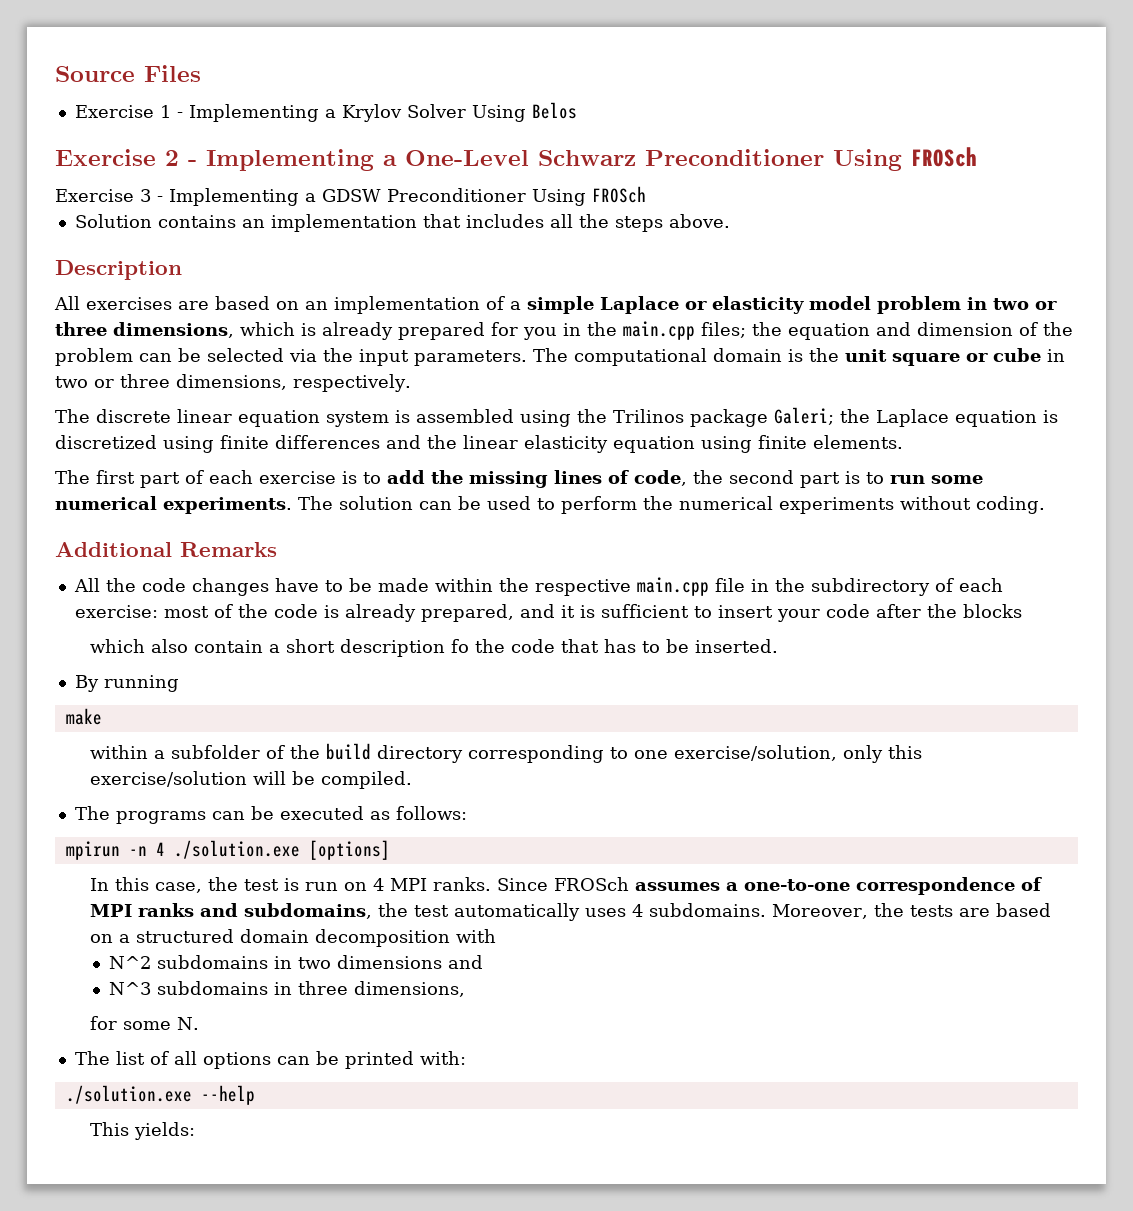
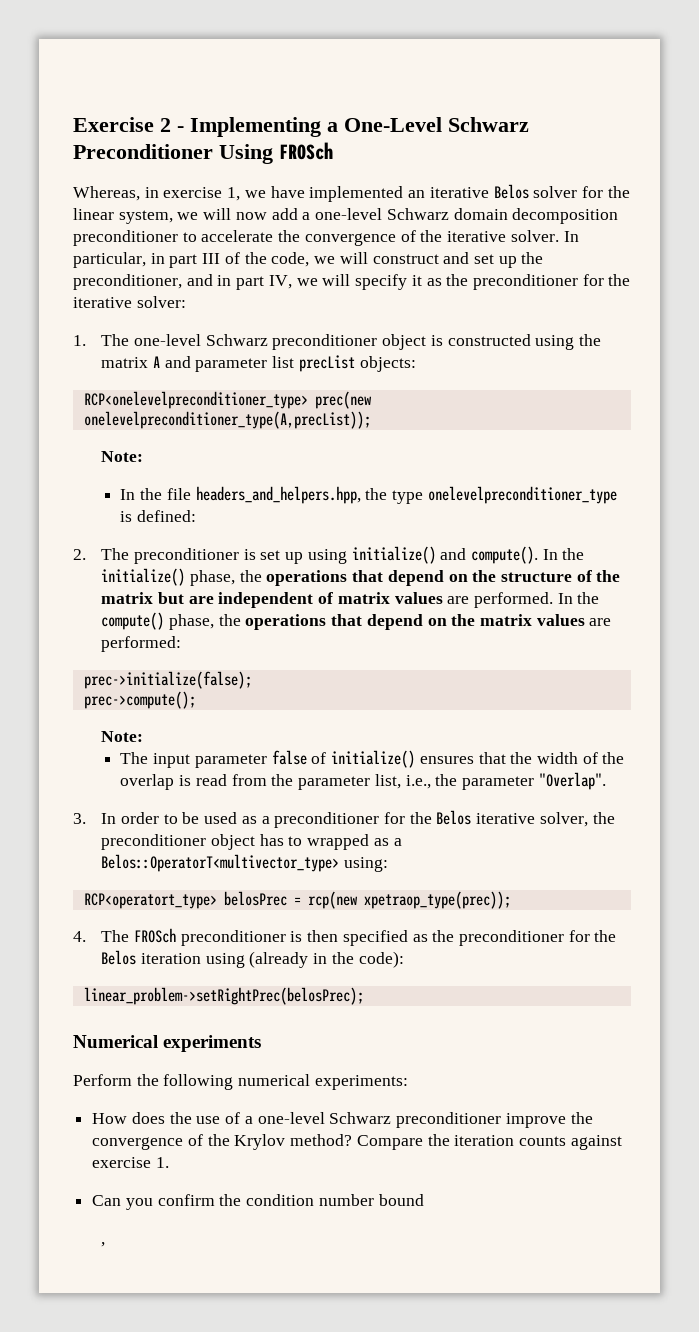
- Source Files
- Exercise 1 - Implementing a Krylov Solver Using Belos
- Exercise 3 - Implementing a GDSW Preconditioner Using FROSch
- Solution contains an implementation that includes all the steps above.
- Description
- All exercises are based on an implementation of a simple Laplace or elasticity model problem in two or three dimensions, which is already prepared for you in the main.cpp files; the equation and dimension of the problem can be selected via the input parameters. The computational domain is the unit square or cube in two or three dimensions, respectively.
- The discrete linear equation system is assembled using the Trilinos package Galeri; the Laplace equation is discretized using finite differences and the linear elasticity equation using finite elements.
- The first part of each exercise is to add the missing lines of code, the second part is to run some numerical experiments. The solution can be used to perform the numerical experiments without coding.
- Additional Remarks
- All the code changes have to be made within the respective main.cpp file in the subdirectory of each exercise: most of the code is already prepared, and it is sufficient to insert your code after the blocks
- which also contain a short description fo the code that has to be inserted.
- By running
- make
- within a subfolder of the build directory corresponding to one exercise/solution, only this exercise/solution will be compiled.
- The programs can be executed as follows:
- mpirun -n 4 ./solution.exe [options]
- In this case, the test is run on 4 MPI ranks. Since FROSch assumes a one-to-one correspondence of MPI ranks and subdomains, the test automatically uses 4 subdomains. Moreover, the tests are based on a structured domain decomposition with
- N^2 subdomains in two dimensions and
- N^3 subdomains in three dimensions,
- for some N.
- The list of all options can be printed with:
- ./solution.exe --help
- This yields:
+ Whereas, in exercise 1, we have implemented an iterative Belos solver for the linear system, we will now add a one-level Schwarz domain decomposition preconditioner to accelerate the convergence of the iterative solver. In particular, in part III of the code, we will construct and set up the preconditioner, and in part IV, we will specify it as the preconditioner for the iterative solver:
+ 1. The one-level Schwarz preconditioner object is constructed using the matrix A and parameter list precList objects:
+ RCP<onelevelpreconditioner_type> prec(new onelevelpreconditioner_type(A,precList));
+ Note:
+ In the file headers_and_helpers.hpp, the type onelevelpreconditioner_type is defined:
+ 2. The preconditioner is set up using initialize() and compute(). In the initialize() phase, the operations that depend on the structure of the matrix but are independent of matrix values are performed. In the compute() phase, the operations that depend on the matrix values are performed:
+ prec->initialize(false);
+ prec->compute();
+ Note:
+ The input parameter false of initialize() ensures that the width of the overlap is read from the parameter list, i.e., the parameter "Overlap".
+ 3. In order to be used as a preconditioner for the Belos iterative solver, the preconditioner object has to wrapped as a Belos::OperatorT<multivector_type> using:
+ RCP<operatort_type> belosPrec = rcp(new xpetraop_type(prec));
+ 4. The FROSch preconditioner is then specified as the preconditioner for the Belos iteration using (already in the code):
+ linear_problem->setRightPrec(belosPrec);
+ Numerical experiments
+ Perform the following numerical experiments:
+ How does the use of a one-level Schwarz preconditioner improve the convergence of the Krylov method? Compare the iteration counts against exercise 1.
+ Can you confirm the condition number bound
+ ,

